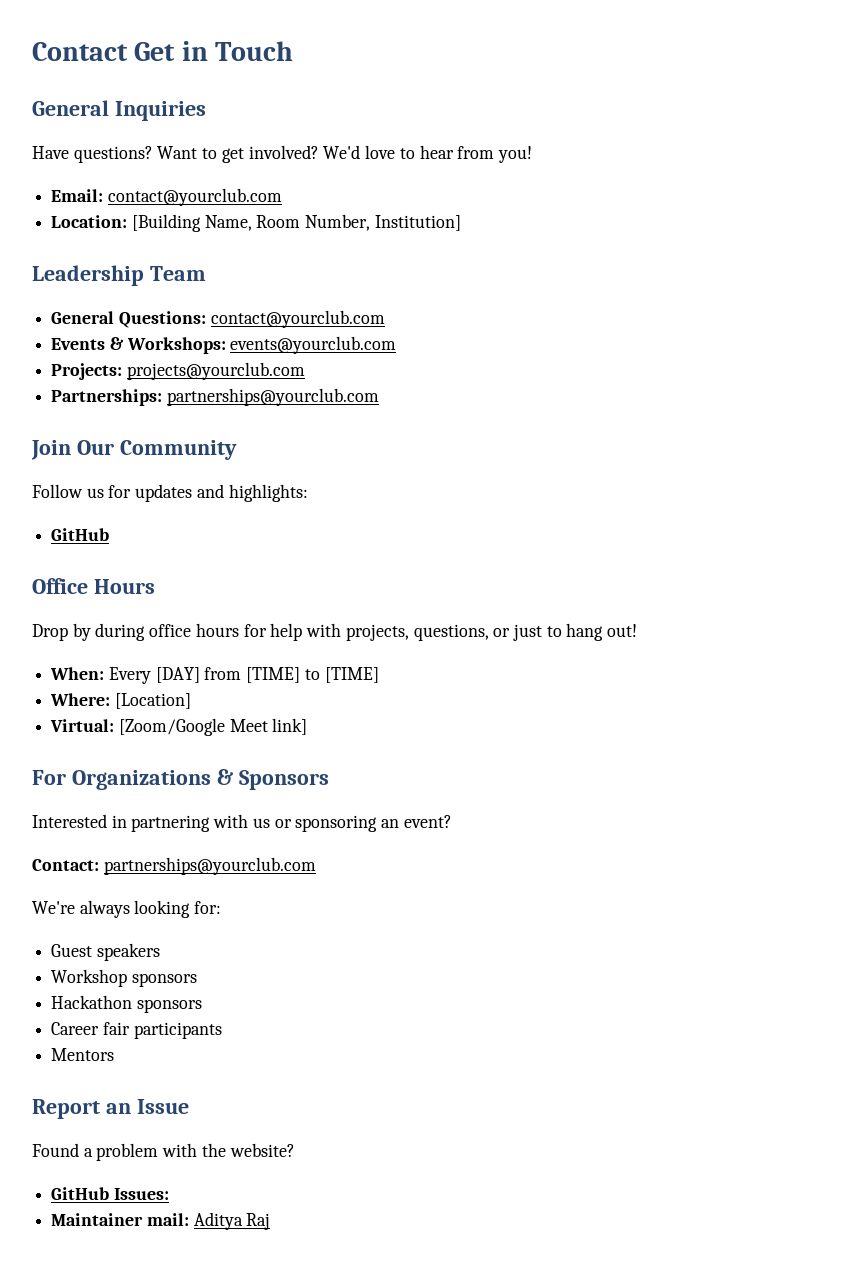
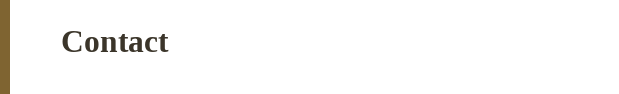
- Contact Get in Touch
- General Inquiries
- Have questions? Want to get involved? We'd love to hear from you!
- Email: contact@yourclub.com
- Location: [Building Name, Room Number, Institution]
- Leadership Team
- General Questions: contact@yourclub.com
- Events & Workshops: events@yourclub.com
- Projects: projects@yourclub.com
- Partnerships: partnerships@yourclub.com
- Join Our Community
- Follow us for updates and highlights:
- GitHub
- Office Hours
- Drop by during office hours for help with projects, questions, or just to hang out!
- When: Every [DAY] from [TIME] to [TIME]
- Where: [Location]
- Virtual: [Zoom/Google Meet link]
- For Organizations & Sponsors
- Interested in partnering with us or sponsoring an event?
- Contact: partnerships@yourclub.com
- We're always looking for:
- Guest speakers
- Workshop sponsors
- Hackathon sponsors
- Career fair participants
- Mentors
- Report an Issue
- Found a problem with the website?
- GitHub Issues:
- Maintainer mail: Aditya Raj
+ Contact

